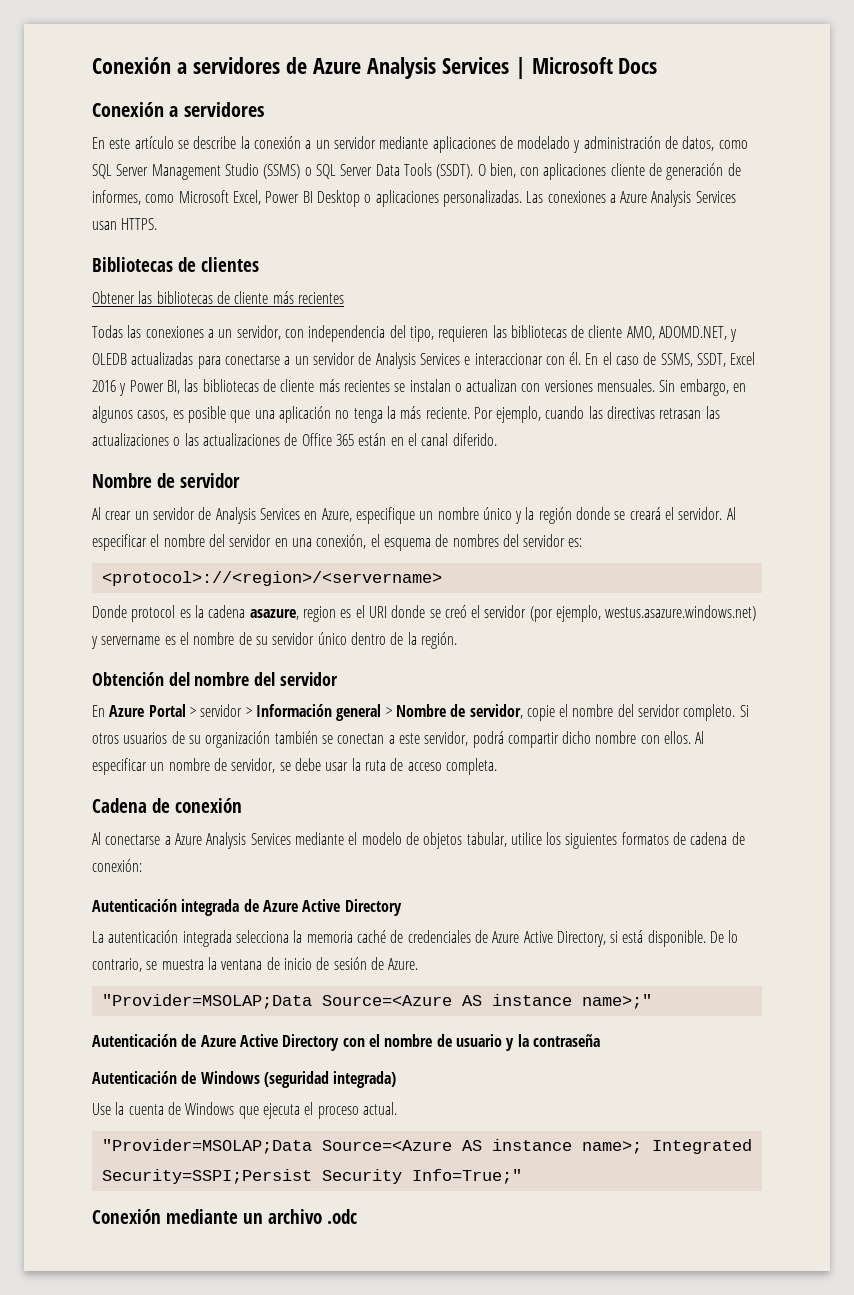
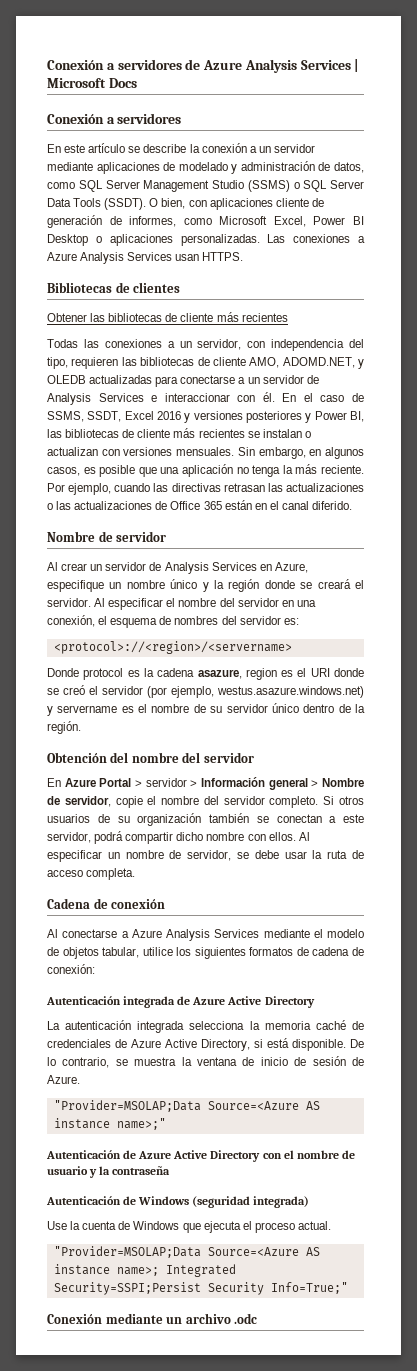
- En el caso de SSMS, SSDT, Excel 2016 y Power BI, las bibliotecas de cliente más recientes se instalan o actualizan con versiones mensuales.
+ En el caso de SSMS, SSDT, Excel 2016 y versiones posteriores y Power BI, las bibliotecas de cliente más recientes se instalan o actualizan con versiones mensuales.

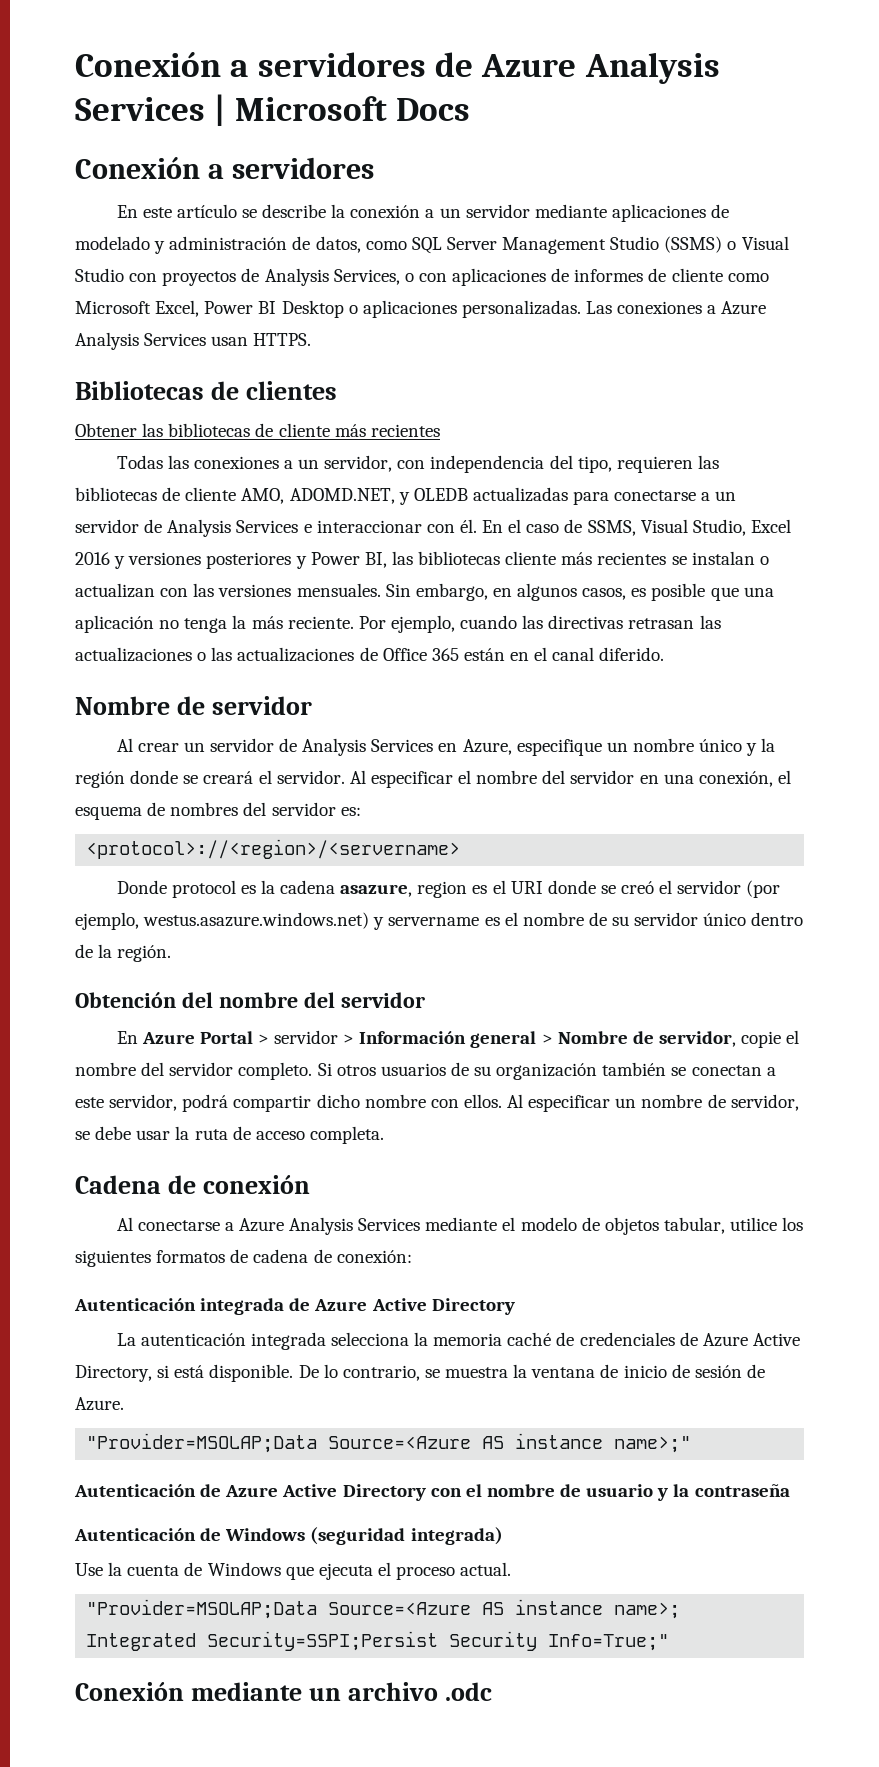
- En este artículo se describe la conexión a un servidor mediante aplicaciones de modelado y administración de datos, como SQL Server Management Studio (SSMS) o SQL Server Data Tools (SSDT). O bien, con aplicaciones cliente de generación de informes, como Microsoft Excel, Power BI Desktop o aplicaciones personalizadas.
+ En este artículo se describe la conexión a un servidor mediante aplicaciones de modelado y administración de datos, como SQL Server Management Studio (SSMS) o Visual Studio con proyectos de Analysis Services, o con aplicaciones de informes de cliente como Microsoft Excel, Power BI Desktop o aplicaciones personalizadas.
- En el caso de SSMS, SSDT, Excel 2016 y versiones posteriores y Power BI, las bibliotecas de cliente más recientes se instalan o actualizan con versiones mensuales.
+ En el caso de SSMS, Visual Studio, Excel 2016 y versiones posteriores y Power BI, las bibliotecas cliente más recientes se instalan o actualizan con las versiones mensuales.

